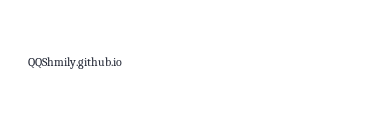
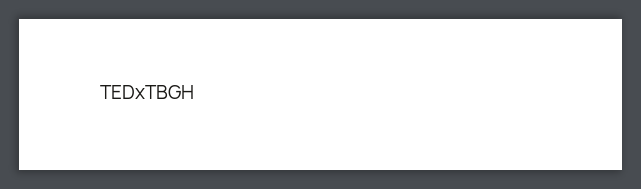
- QQShmily.github.io
+ TEDxTBGH

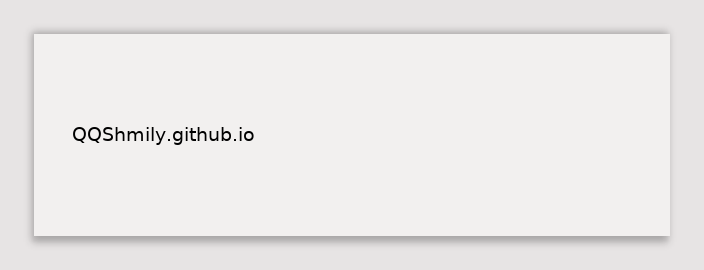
- TEDxTBGH
+ QQShmily.github.io

